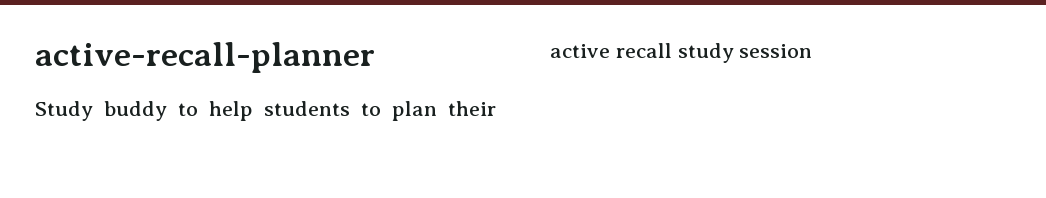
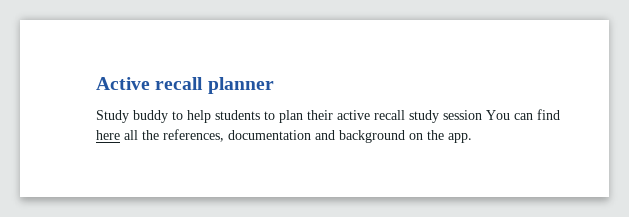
- active-recall-planner
+ Active recall planner
- Study buddy to help students to plan their active recall study session
+ Study buddy to help students to plan their active recall study session You can find here all the references, documentation and background on the app.

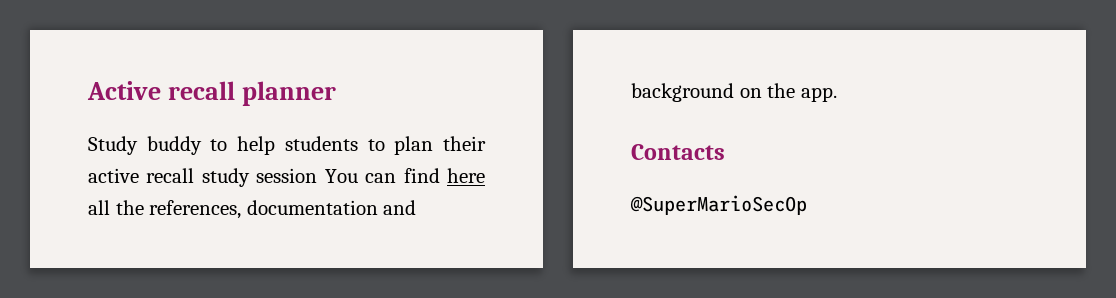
+ Contacts
+ @SuperMarioSecOp

